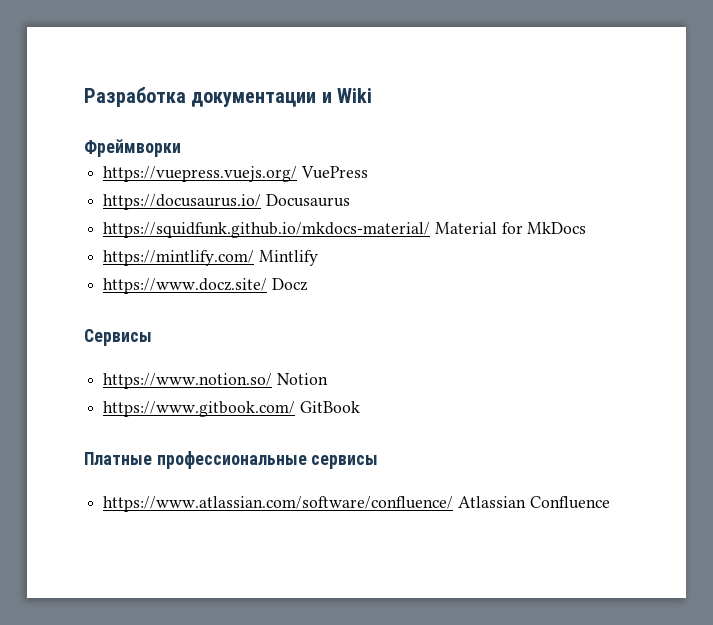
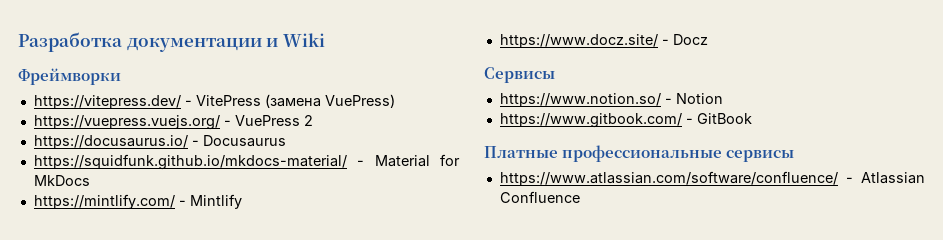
+ https://vitepress.dev/ - VitePress (замена VuePress)
- https://vuepress.vuejs.org/ VuePress
+ https://vuepress.vuejs.org/ - VuePress 2
- https://docusaurus.io/ Docusaurus
+ https://docusaurus.io/ - Docusaurus
- https://squidfunk.github.io/mkdocs-material/ Material for MkDocs
+ https://squidfunk.github.io/mkdocs-material/ - Material for MkDocs
- https://mintlify.com/ Mintlify
+ https://mintlify.com/ - Mintlify
- https://www.docz.site/ Docz
+ https://www.docz.site/ - Docz
- https://www.notion.so/ Notion
+ https://www.notion.so/ - Notion
- https://www.gitbook.com/ GitBook
+ https://www.gitbook.com/ - GitBook
- https://www.atlassian.com/software/confluence/ Atlassian Confluence
+ https://www.atlassian.com/software/confluence/ - Atlassian Confluence

